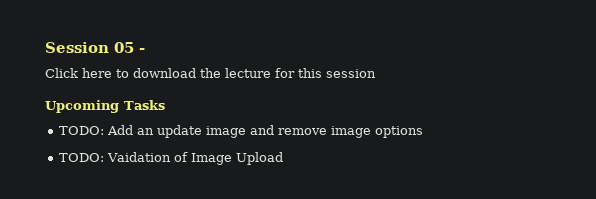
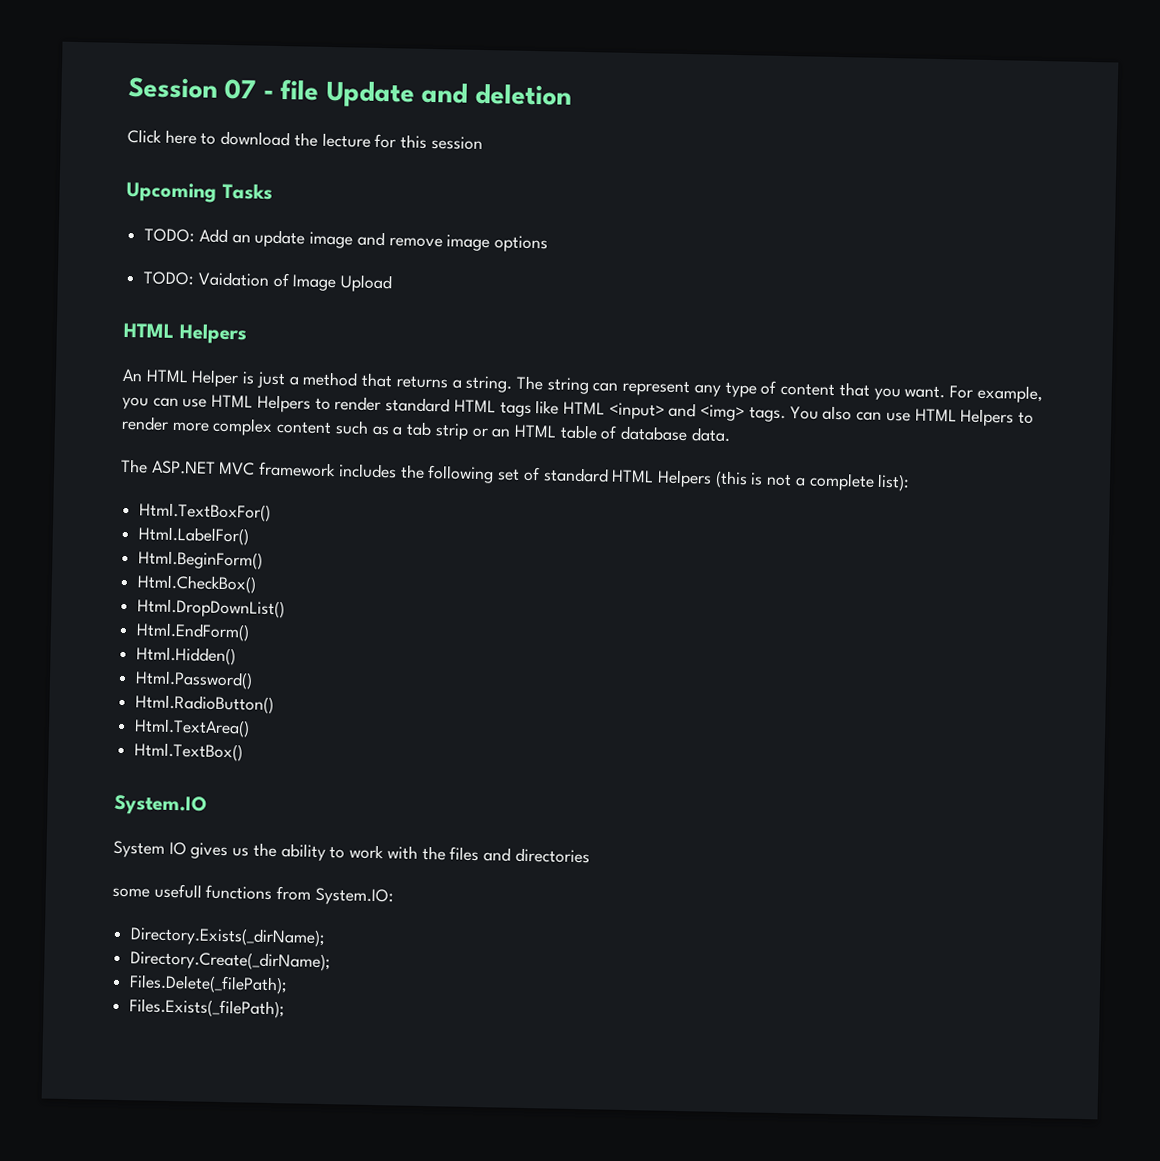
- Session 05 -
+ Session 07 - file Update and deletion
  TODO: Vaidation of Image Upload
+ HTML Helpers
+ An HTML Helper is just a method that returns a string. The string can represent any type of content that you want. For example, you can use HTML Helpers to render standard HTML tags like HTML <input> and <img> tags. You also can use HTML Helpers to render more complex content such as a tab strip or an HTML table of database data.
+ The ASP.NET MVC framework includes the following set of standard HTML Helpers (this is not a complete list):
+ Html.TextBoxFor()
+ Html.LabelFor()
+ Html.BeginForm()
+ Html.CheckBox()
+ Html.DropDownList()
+ Html.EndForm()
+ Html.Hidden()
+ Html.Password()
+ Html.RadioButton()
+ Html.TextArea()
+ Html.TextBox()
+ System.IO
+ System IO gives us the ability to work with the files and directories
+ some usefull functions from System.IO:
+ Directory.Exists(_dirName);
+ Directory.Create(_dirName);
+ Files.Delete(_filePath);
+ Files.Exists(_filePath);

